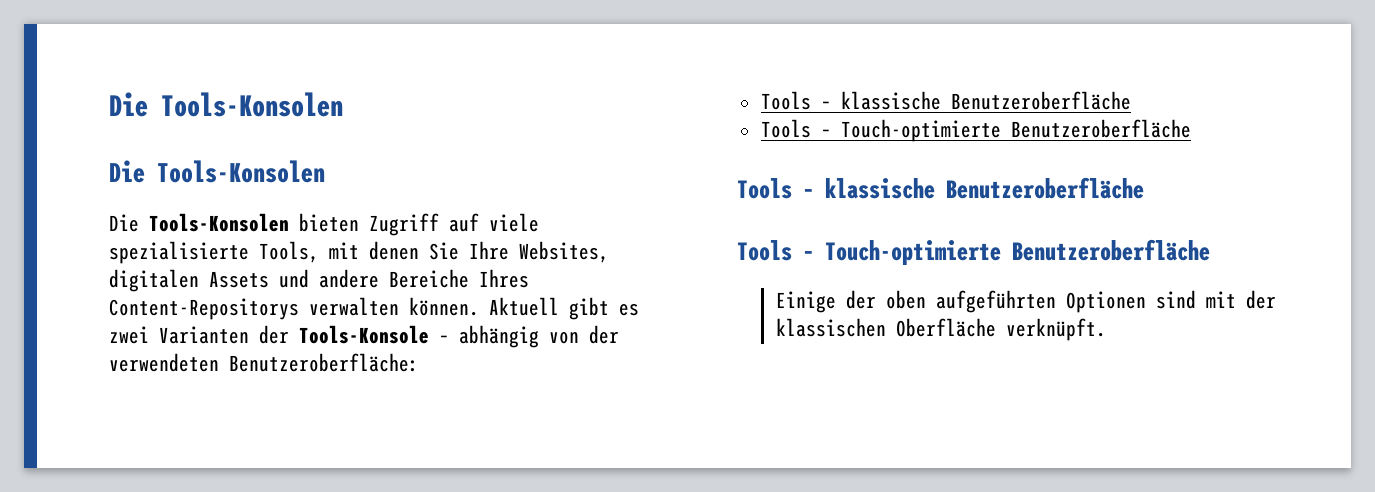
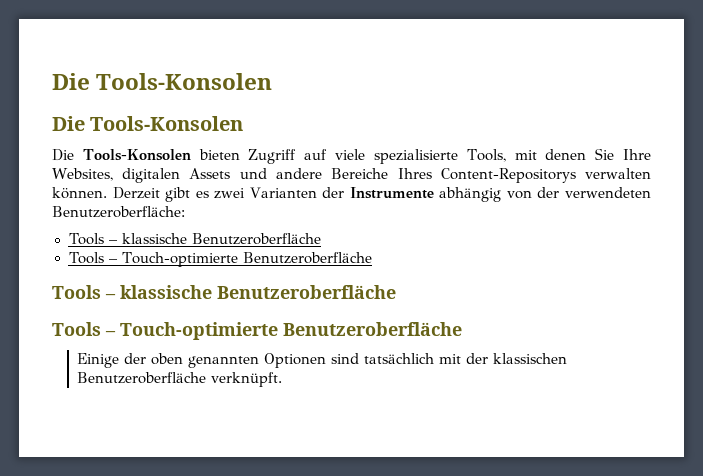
- Aktuell gibt es zwei Varianten der Tools-Konsole – abhängig von der verwendeten Benutzeroberfläche:
+ Derzeit gibt es zwei Varianten der Instrumente abhängig von der verwendeten Benutzeroberfläche:
- Einige der oben aufgeführten Optionen sind mit der klassischen Oberfläche verknüpft.
+ Einige der oben genannten Optionen sind tatsächlich mit der klassischen Benutzeroberfläche verknüpft.

